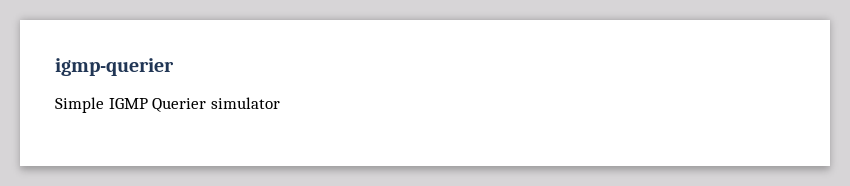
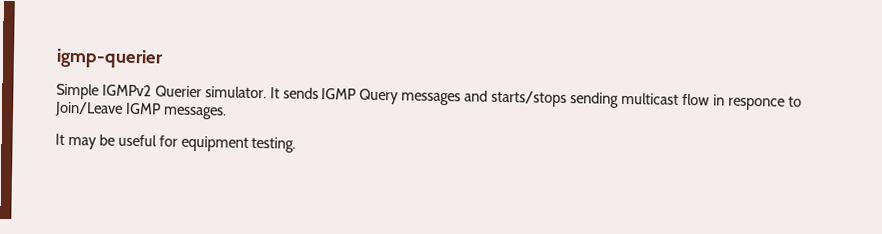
- Simple IGMP Querier simulator
+ Simple IGMPv2 Querier simulator. It sends IGMP Query messages and starts/stops sending multicast flow in responce to Join/Leave IGMP messages.
+ It may be useful for equipment testing.

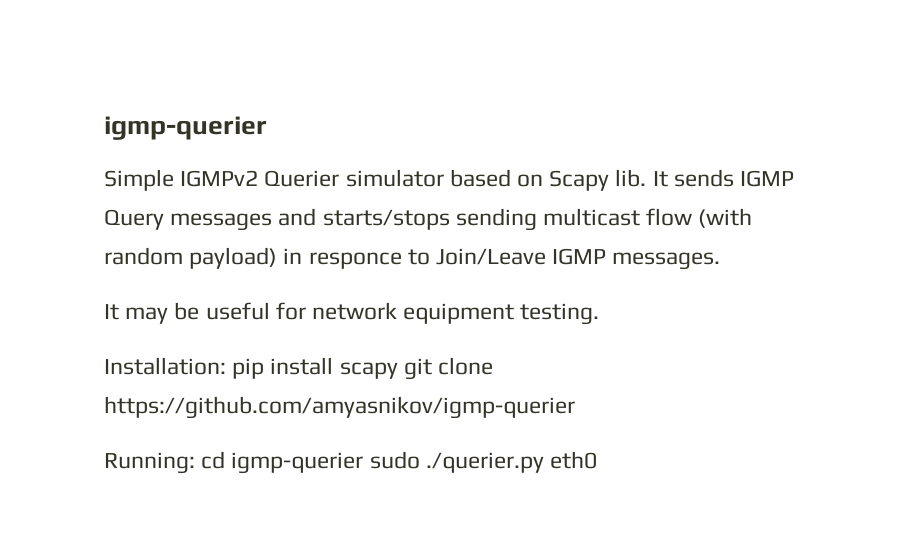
- Simple IGMPv2 Querier simulator.
+ Simple IGMPv2 Querier simulator based on Scapy lib.
- It sends IGMP Query messages and starts/stops sending multicast flow in responce to Join/Leave IGMP messages.
+ It sends IGMP Query messages and starts/stops sending multicast flow (with random payload) in responce to Join/Leave IGMP messages.
- It may be useful for equipment testing.
+ It may be useful for network equipment testing.
+ Installation: pip install scapy git clone https://github.com/amyasnikov/igmp-querier
+ Running: cd igmp-querier sudo ./querier.py eth0

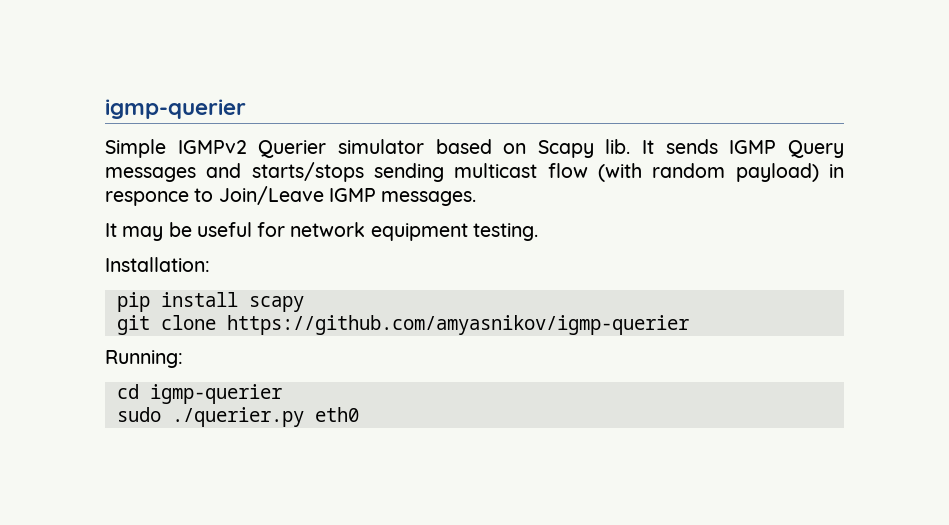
- Installation: pip install scapy git clone https://github.com/amyasnikov/igmp-querier
+ Installation:
+ pip install scapy
+ git clone https://github.com/amyasnikov/igmp-querier
- Running: cd igmp-querier sudo ./querier.py eth0
+ Running:
+ cd igmp-querier
+ sudo ./querier.py eth0

